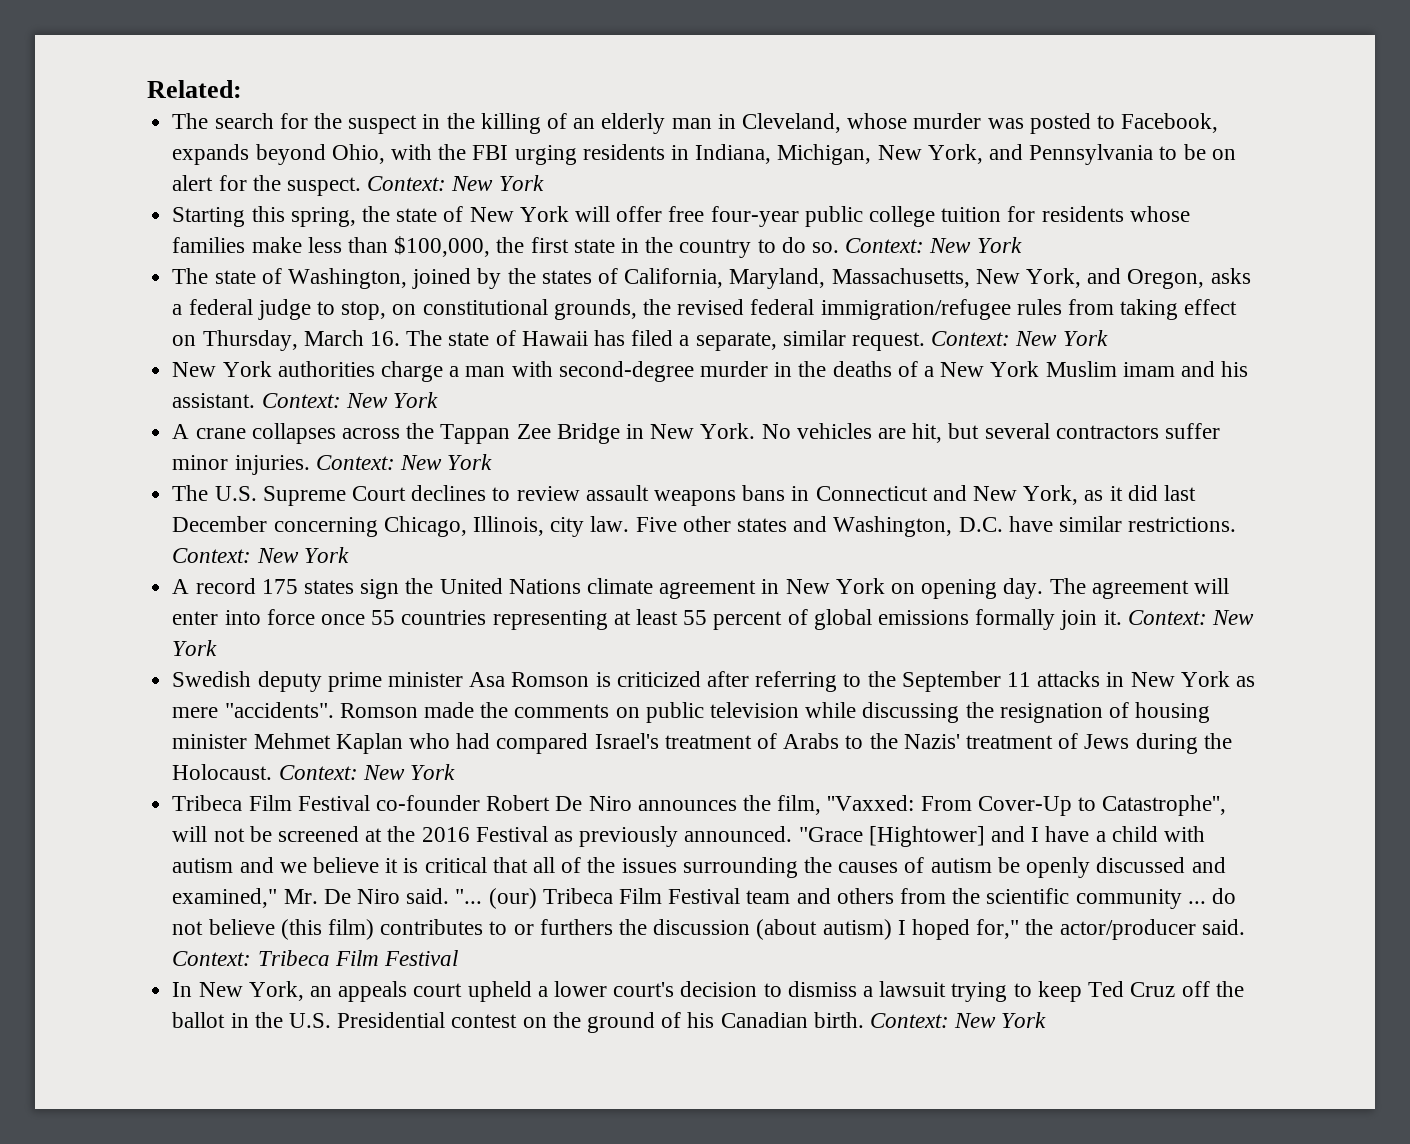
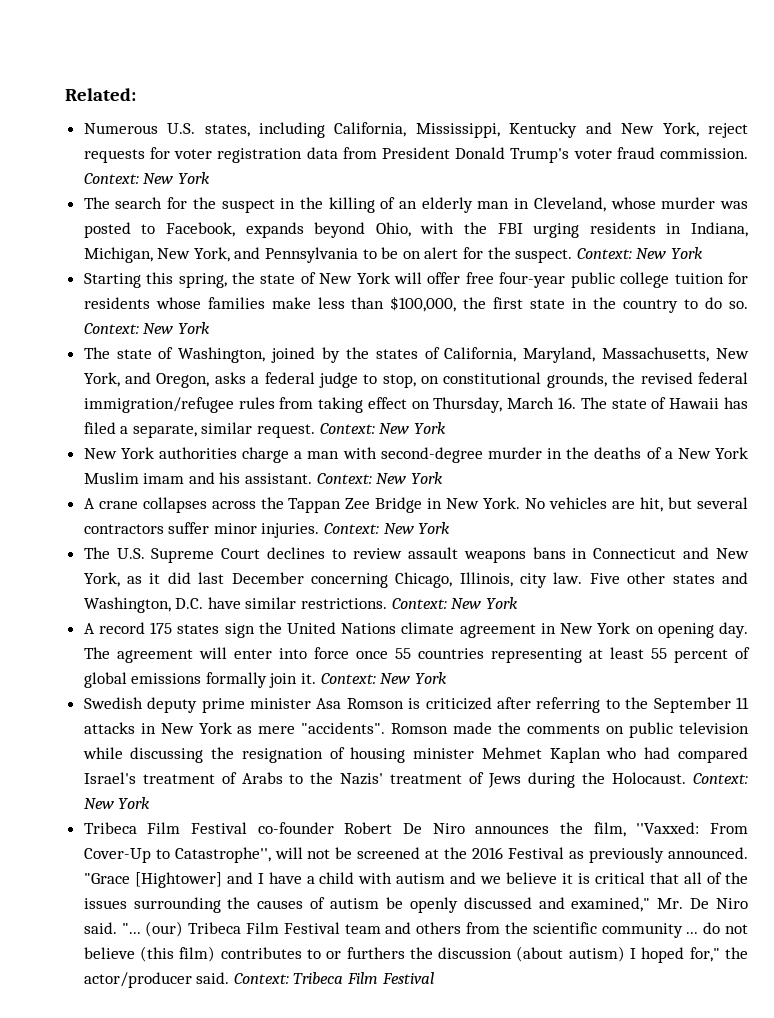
+ Numerous U.S. states, including California, Mississippi, Kentucky and New York, reject requests for voter registration data from President Donald Trump's voter fraud commission. Context: New York
- In New York, an appeals court upheld a lower court's decision to dismiss a lawsuit trying to keep Ted Cruz off the ballot in the U.S. Presidential contest on the ground of his Canadian birth. Context: New York

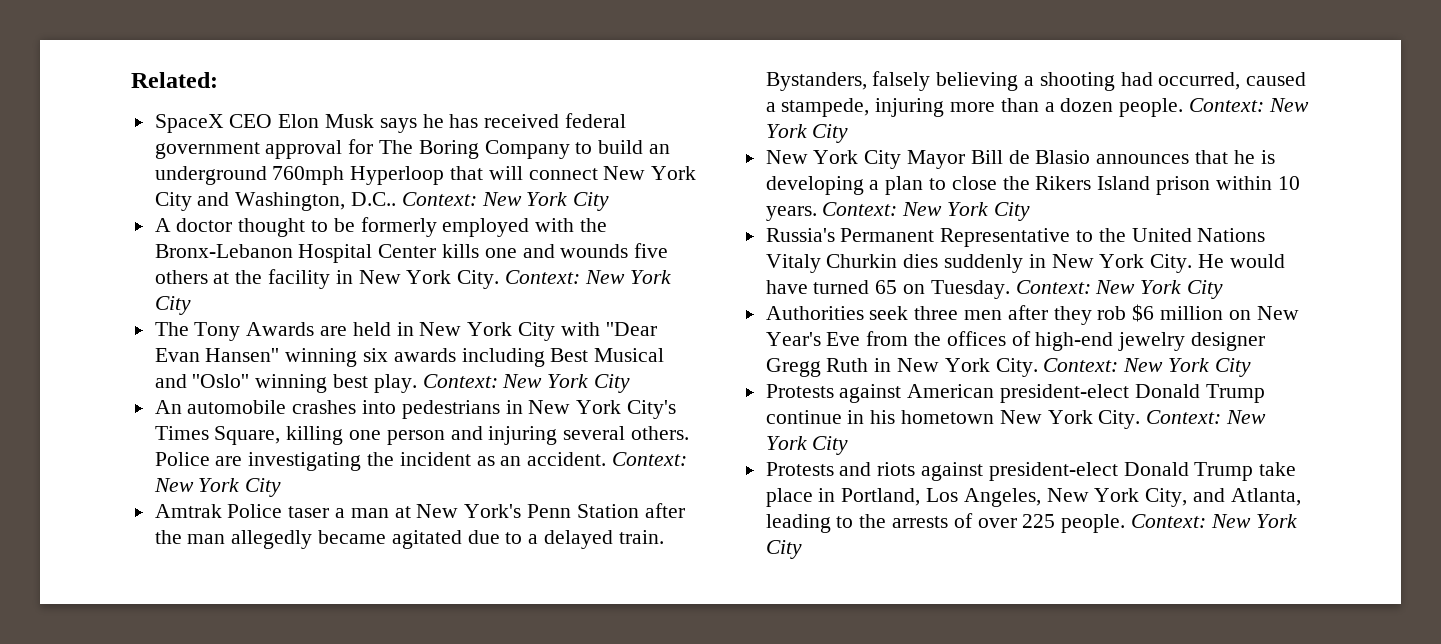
- Numerous U.S. states, including California, Mississippi, Kentucky and New York, reject requests for voter registration data from President Donald Trump's voter fraud commission. Context: New York
- The search for the suspect in the killing of an elderly man in Cleveland, whose murder was posted to Facebook, expands beyond Ohio, with the FBI urging residents in Indiana, Michigan, New York, and Pennsylvania to be on alert for the suspect. Context: New York
- Starting this spring, the state of New York will offer free four-year public college tuition for residents whose families make less than $100,000, the first state in the country to do so. Context: New York
- The state of Washington, joined by the states of California, Maryland, Massachusetts, New York, and Oregon, asks a federal judge to stop, on constitutional grounds, the revised federal immigration/refugee rules from taking effect on Thursday, March 16. The state of Hawaii has filed a separate, similar request. Context: New York
- New York authorities charge a man with second-degree murder in the deaths of a New York Muslim imam and his assistant. Context: New York
- A crane collapses across the Tappan Zee Bridge in New York. No vehicles are hit, but several contractors suffer minor injuries. Context: New York
- The U.S. Supreme Court declines to review assault weapons bans in Connecticut and New York, as it did last December concerning Chicago, Illinois, city law. Five other states and Washington, D.C. have similar restrictions. Context: New York
- A record 175 states sign the United Nations climate agreement in New York on opening day. The agreement will enter into force once 55 countries representing at least 55 percent of global emissions formally join it. Context: New York
- Swedish deputy prime minister Asa Romson is criticized after referring to the September 11 attacks in New York as mere "accidents". Romson made the comments on public television while discussing the resignation of housing minister Mehmet Kaplan who had compared Israel's treatment of Arabs to the Nazis' treatment of Jews during the Holocaust. Context: New York
- Tribeca Film Festival co-founder Robert De Niro announces the film, ''Vaxxed: From Cover-Up to Catastrophe'', will not be screened at the 2016 Festival as previously announced. "Grace [Hightower] and I have a child with autism and we believe it is critical that all of the issues surrounding the causes of autism be openly discussed and examined," Mr. De Niro said. "... (our) Tribeca Film Festival team and others from the scientific community ... do not believe (this film) contributes to or furthers the discussion (about autism) I hoped for," the actor/producer said. Context: Tribeca Film Festival
+ SpaceX CEO Elon Musk says he has received federal government approval for The Boring Company to build an underground 760mph Hyperloop that will connect New York City and Washington, D.C.. Context: New York City
+ A doctor thought to be formerly employed with the Bronx-Lebanon Hospital Center kills one and wounds five others at the facility in New York City. Context: New York City
+ The Tony Awards are held in New York City with ''Dear Evan Hansen'' winning six awards including Best Musical and ''Oslo'' winning best play. Context: New York City
+ An automobile crashes into pedestrians in New York City's Times Square, killing one person and injuring several others. Police are investigating the incident as an accident. Context: New York City
+ Amtrak Police taser a man at New York's Penn Station after the man allegedly became agitated due to a delayed train. Bystanders, falsely believing a shooting had occurred, caused a stampede, injuring more than a dozen people. Context: New York City
+ New York City Mayor Bill de Blasio announces that he is developing a plan to close the Rikers Island prison within 10 years. Context: New York City
+ Russia's Permanent Representative to the United Nations Vitaly Churkin dies suddenly in New York City. He would have turned 65 on Tuesday. Context: New York City
+ Authorities seek three men after they rob $6 million on New Year's Eve from the offices of high-end jewelry designer Gregg Ruth in New York City. Context: New York City
+ Protests against American president-elect Donald Trump continue in his hometown New York City. Context: New York City
+ Protests and riots against president-elect Donald Trump take place in Portland, Los Angeles, New York City, and Atlanta, leading to the arrests of over 225 people. Context: New York City

